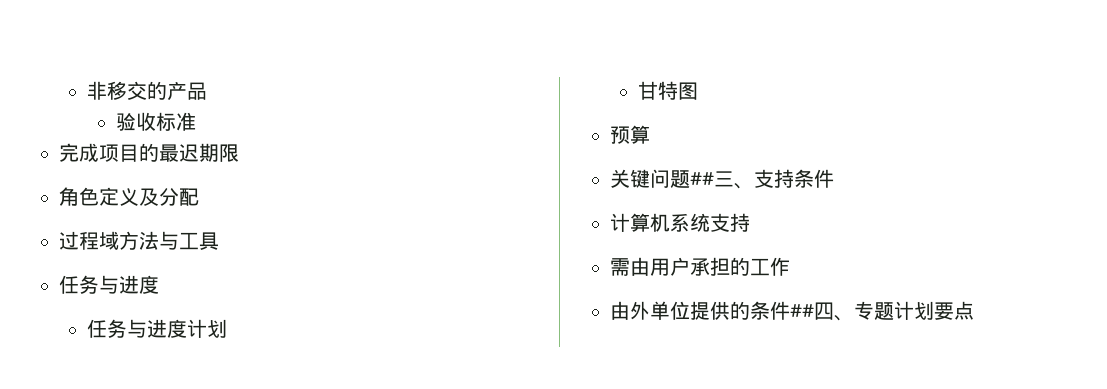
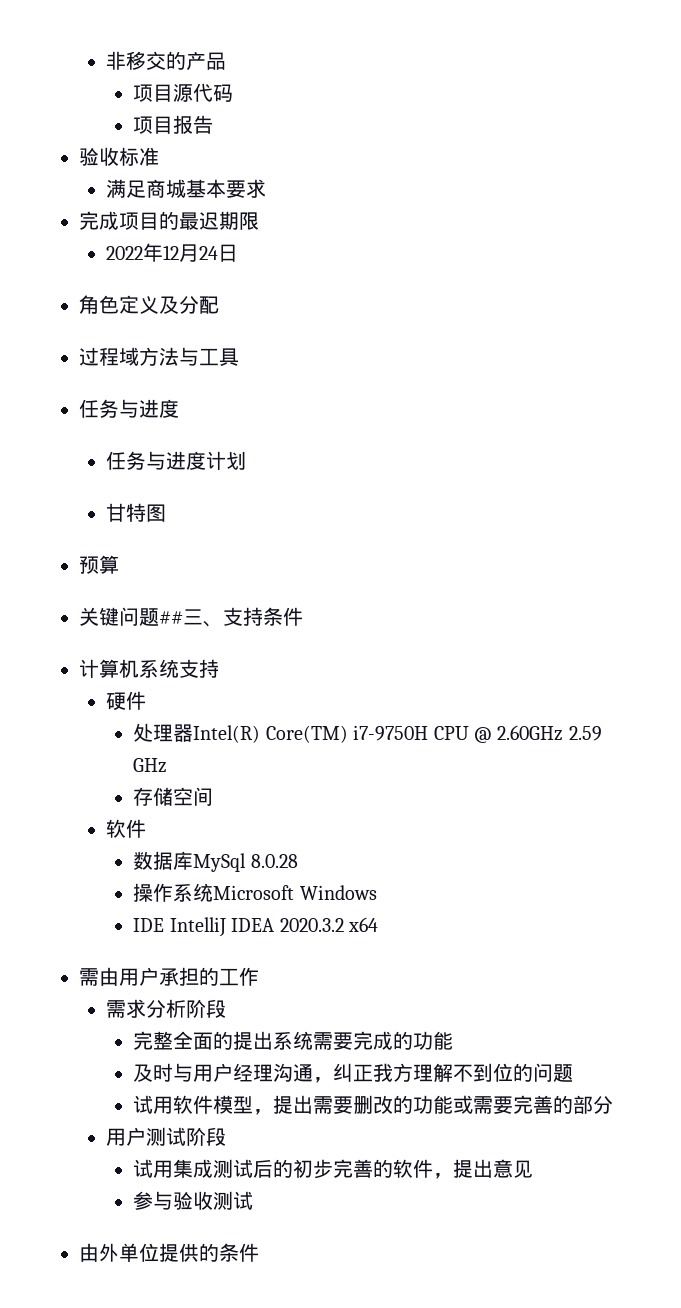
+ 项目源代码
+ 项目报告
  验收标准
+ 满足商城基本要求
+ 2022年12月24日
+ 硬件
+ 处理器Intel(R) Core(TM) i7-9750H CPU @ 2.60GHz 2.59 GHz
+ 存储空间
+ 软件
+ 数据库MySql 8.0.28
+ 操作系统Microsoft Windows
+ IDE IntelliJ IDEA 2020.3.2 x64
+ 需求分析阶段
+ 完整全面的提出系统需要完成的功能
+ 及时与用户经理沟通，纠正我方理解不到位的问题
+ 试用软件模型，提出需要删改的功能或需要完善的部分
+ 用户测试阶段
+ 试用集成测试后的初步完善的软件，提出意见
+ 参与验收测试
- 由外单位提供的条件##四、专题计划要点
+ 由外单位提供的条件

